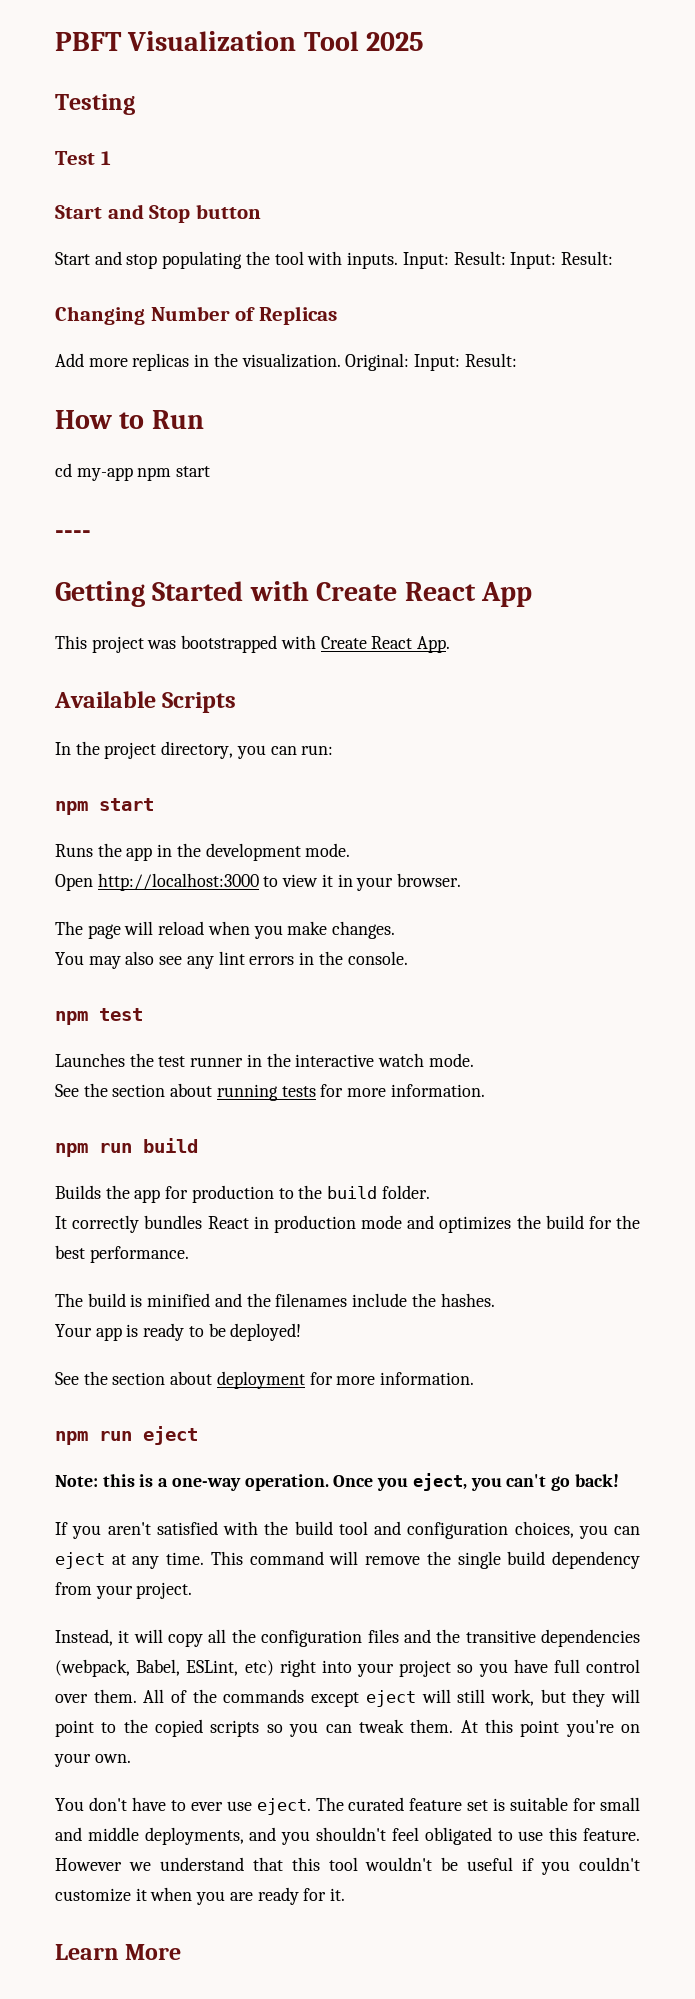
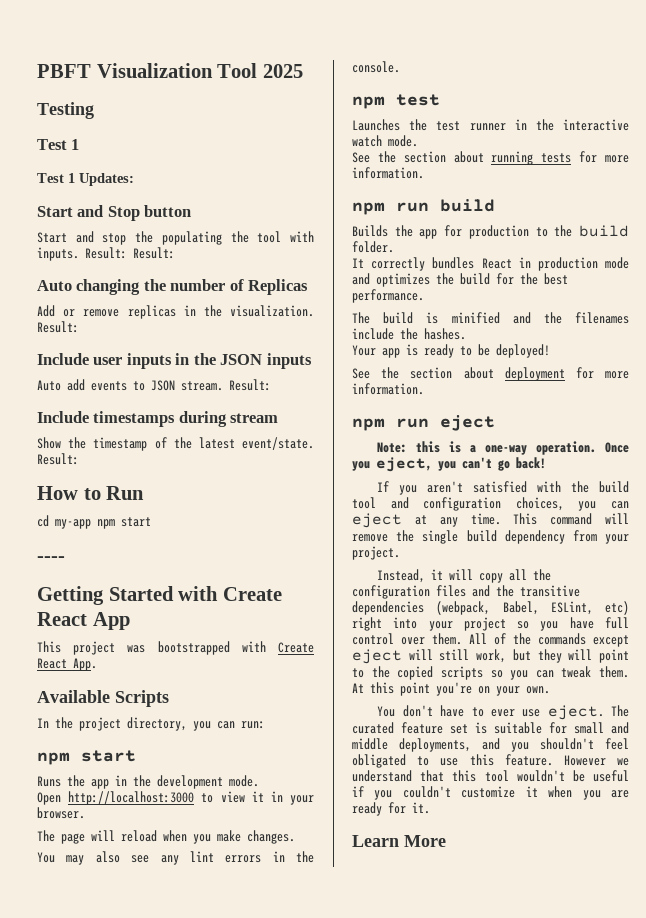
+ Test 1 Updates:
- Start and stop populating the tool with inputs.
+ Start and stop the populating the tool with inputs.
- Input: Result: Input: Result:
- Changing Number of Replicas
+ Result: Result:
+ Auto changing the number of Replicas
- Add more replicas in the visualization. Original: Input: Result:
+ Add or remove replicas in the visualization. Result:
+ Include user inputs in the JSON inputs
+ Auto add events to JSON stream. Result:
+ Include timestamps during stream
+ Show the timestamp of the latest event/state. Result:

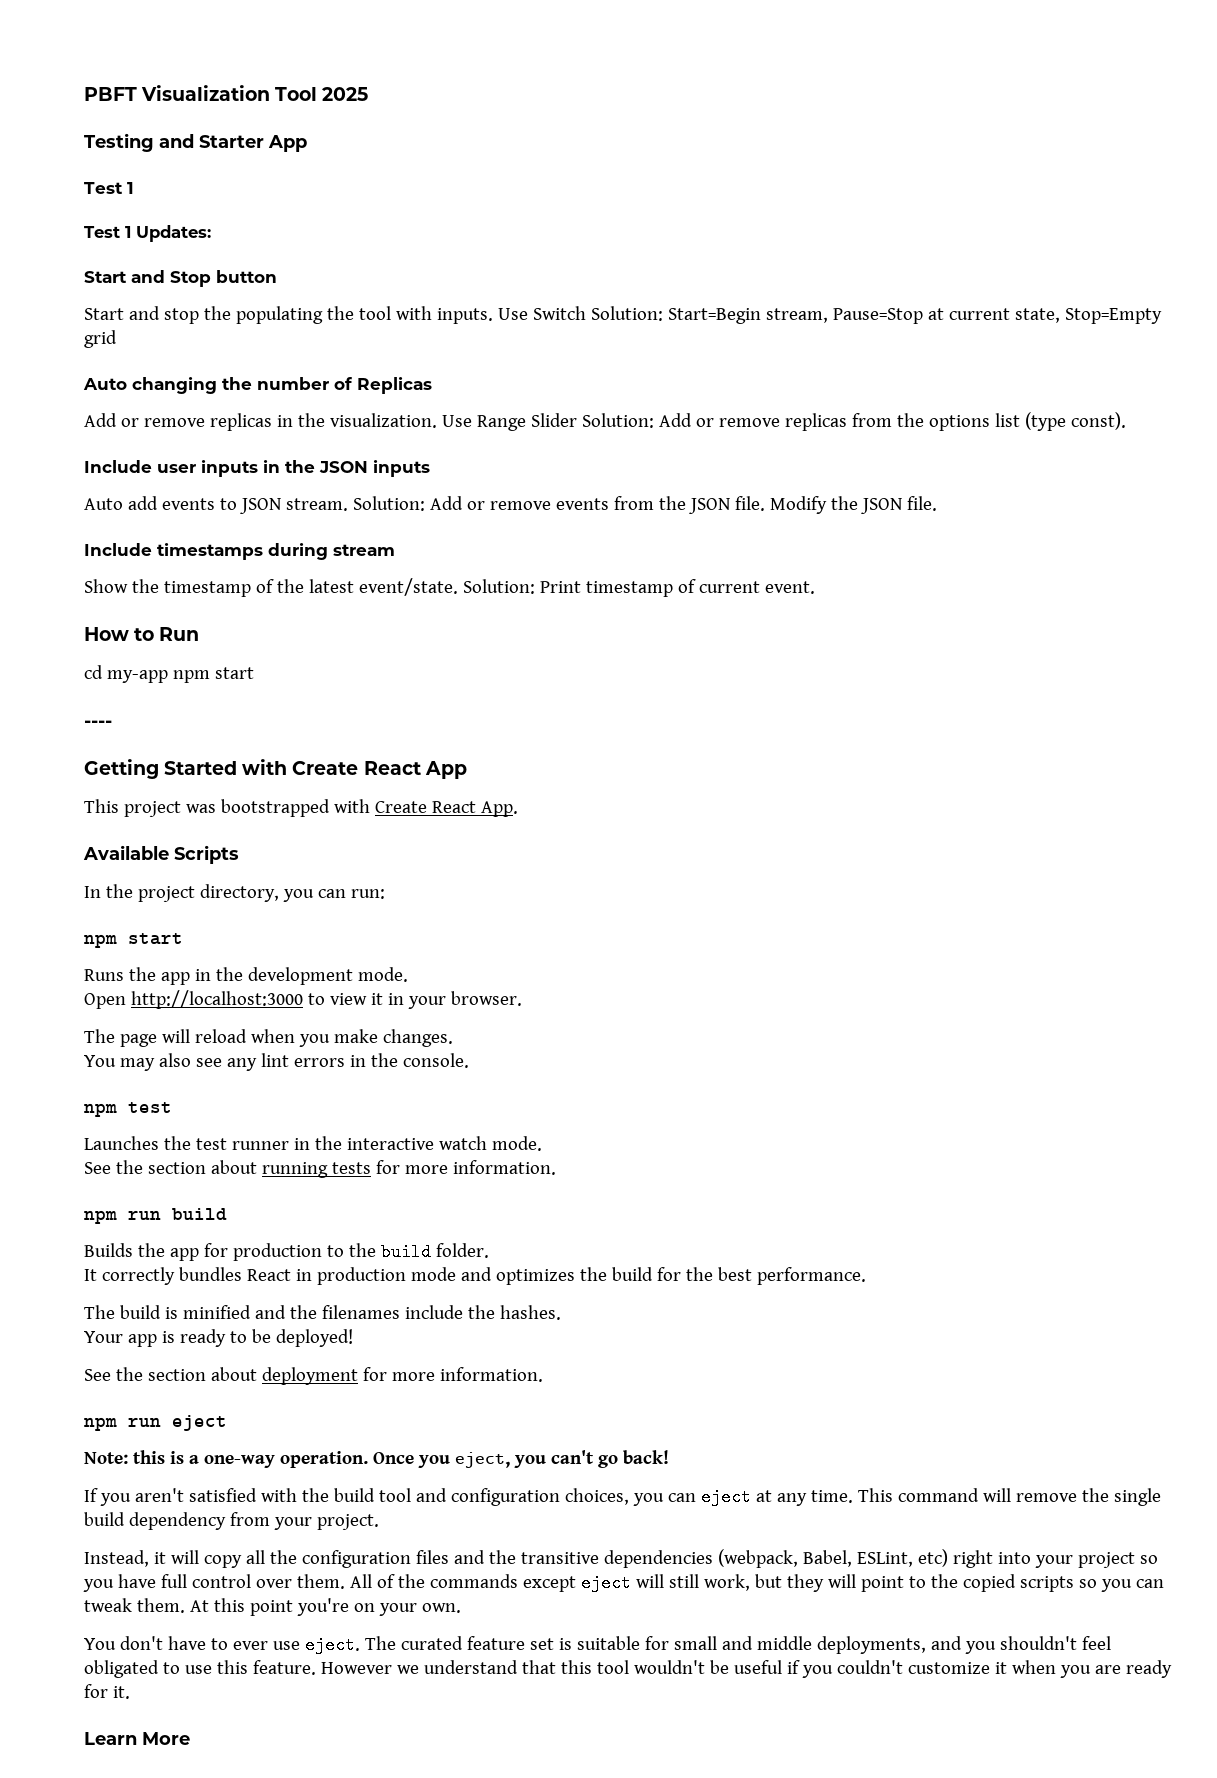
- Testing
+ Testing and Starter App
- Result: Result:
+ Use Switch Solution: Start=Begin stream, Pause=Stop at current state, Stop=Empty grid
- Add or remove replicas in the visualization. Result:
+ Add or remove replicas in the visualization. Use Range Slider Solution: Add or remove replicas from the options list (type const).
- Auto add events to JSON stream. Result:
+ Auto add events to JSON stream. Solution: Add or remove events from the JSON file. Modify the JSON file.
- Show the timestamp of the latest event/state. Result:
+ Show the timestamp of the latest event/state. Solution: Print timestamp of current event.

